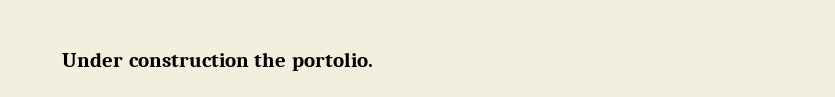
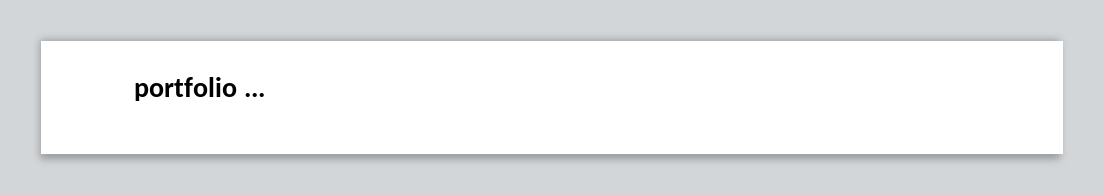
- Under construction the portolio.
+ portfolio ...

